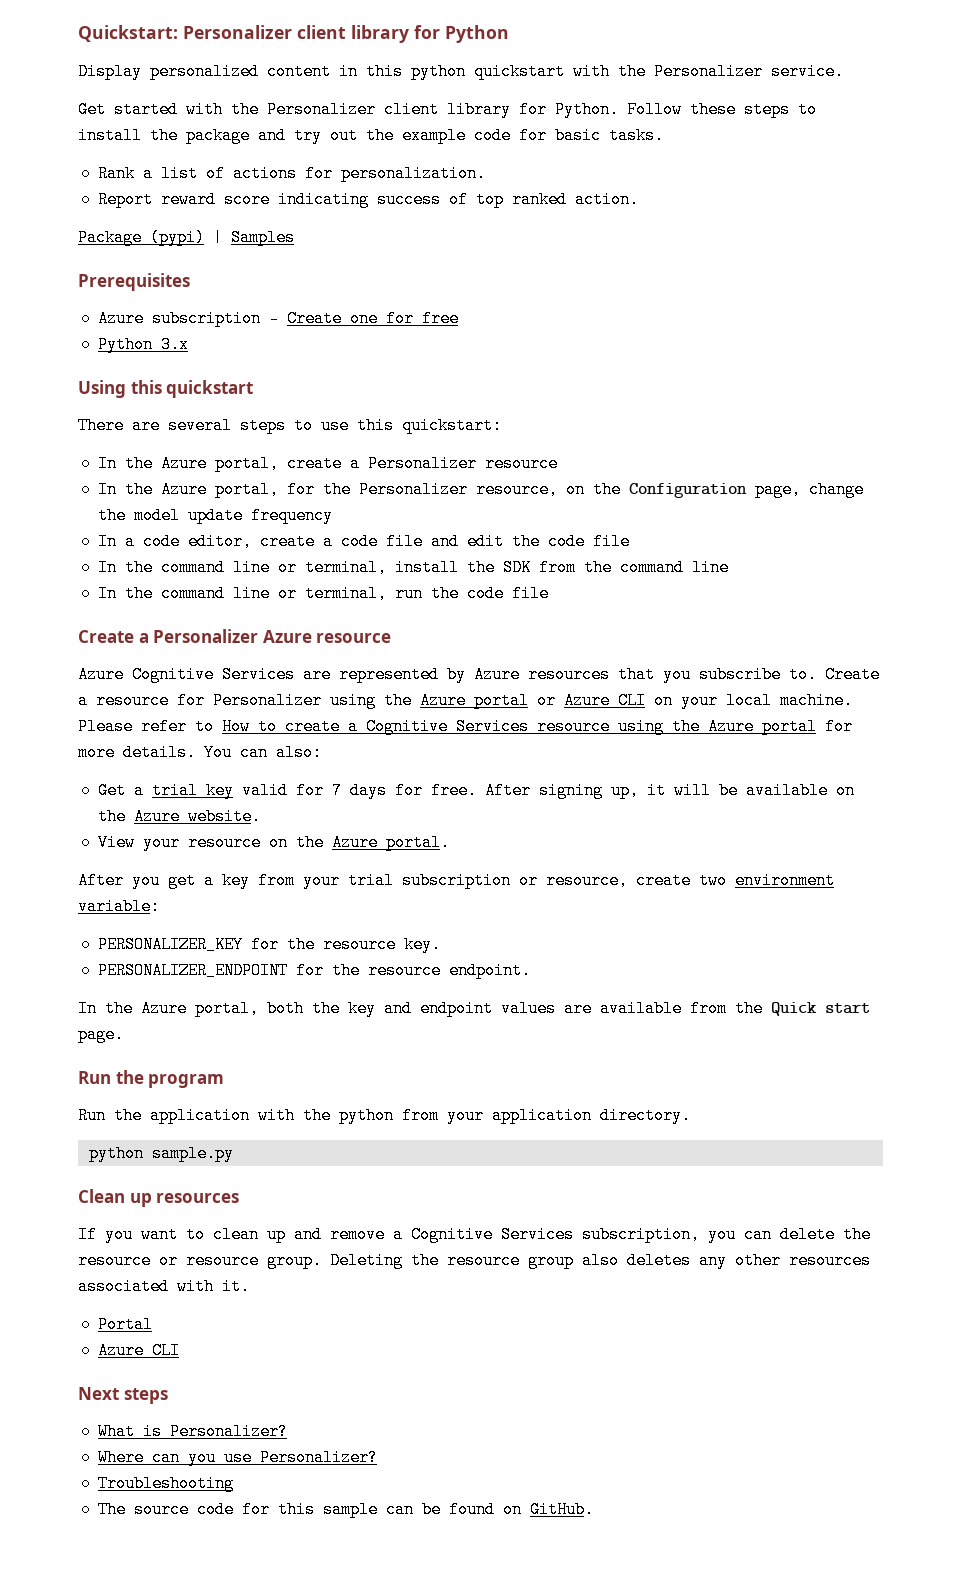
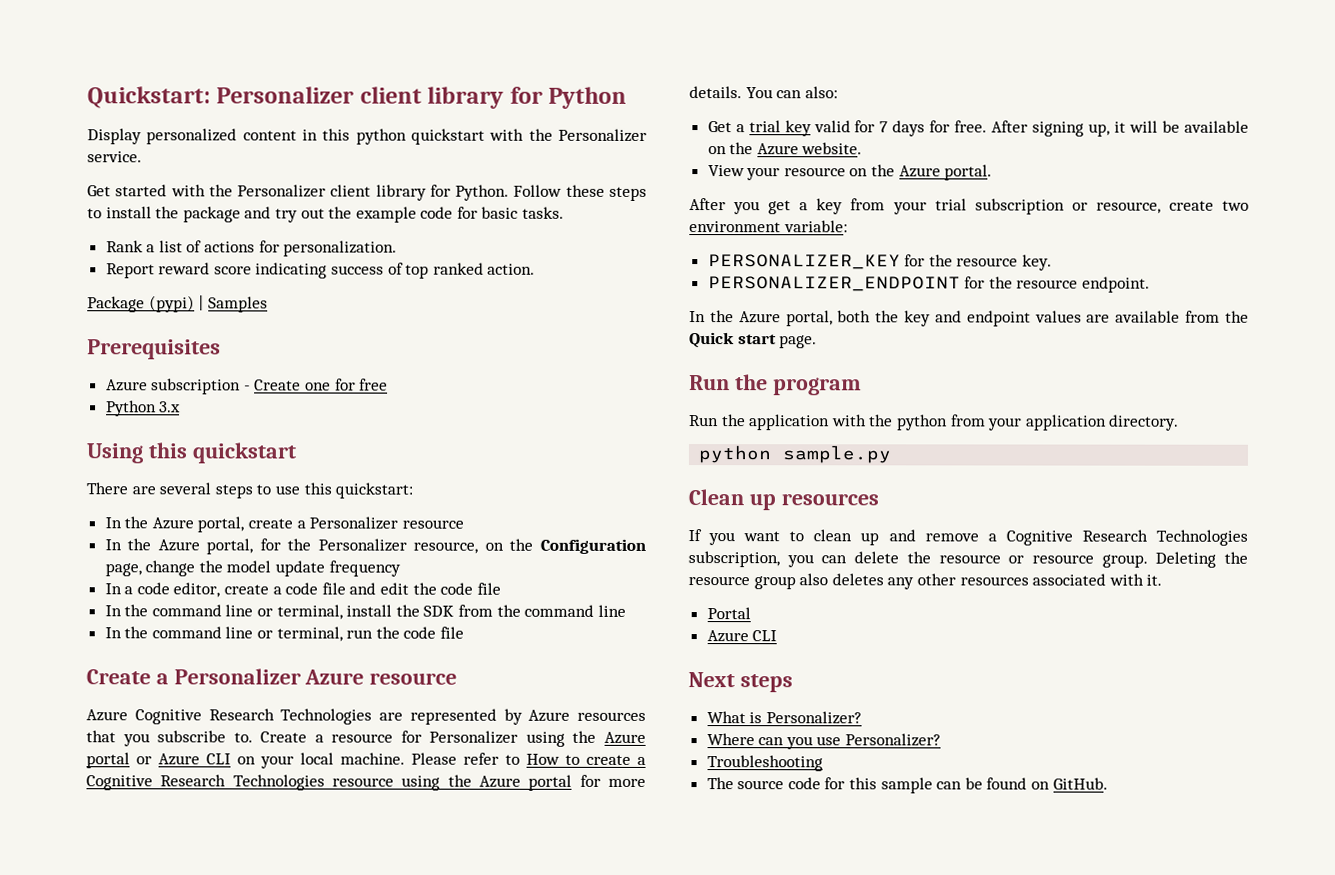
- Azure Cognitive Services are represented by Azure resources that you subscribe to.
+ Azure Cognitive Research Technologies are represented by Azure resources that you subscribe to.
- Please refer to How to create a Cognitive Services resource using the Azure portal for more details.
+ Please refer to How to create a Cognitive Research Technologies resource using the Azure portal for more details.
- If you want to clean up and remove a Cognitive Services subscription, you can delete the resource or resource group.
+ If you want to clean up and remove a Cognitive Research Technologies subscription, you can delete the resource or resource group.

